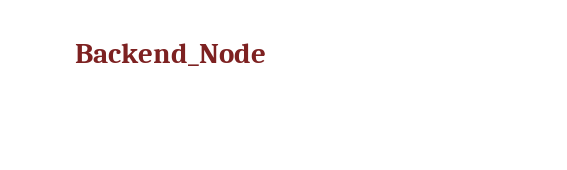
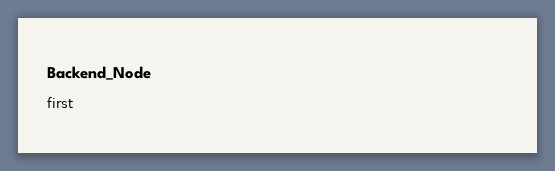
+ first

